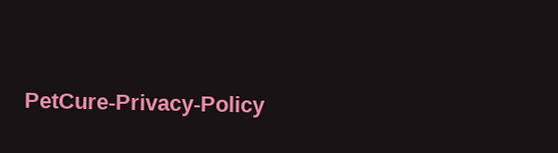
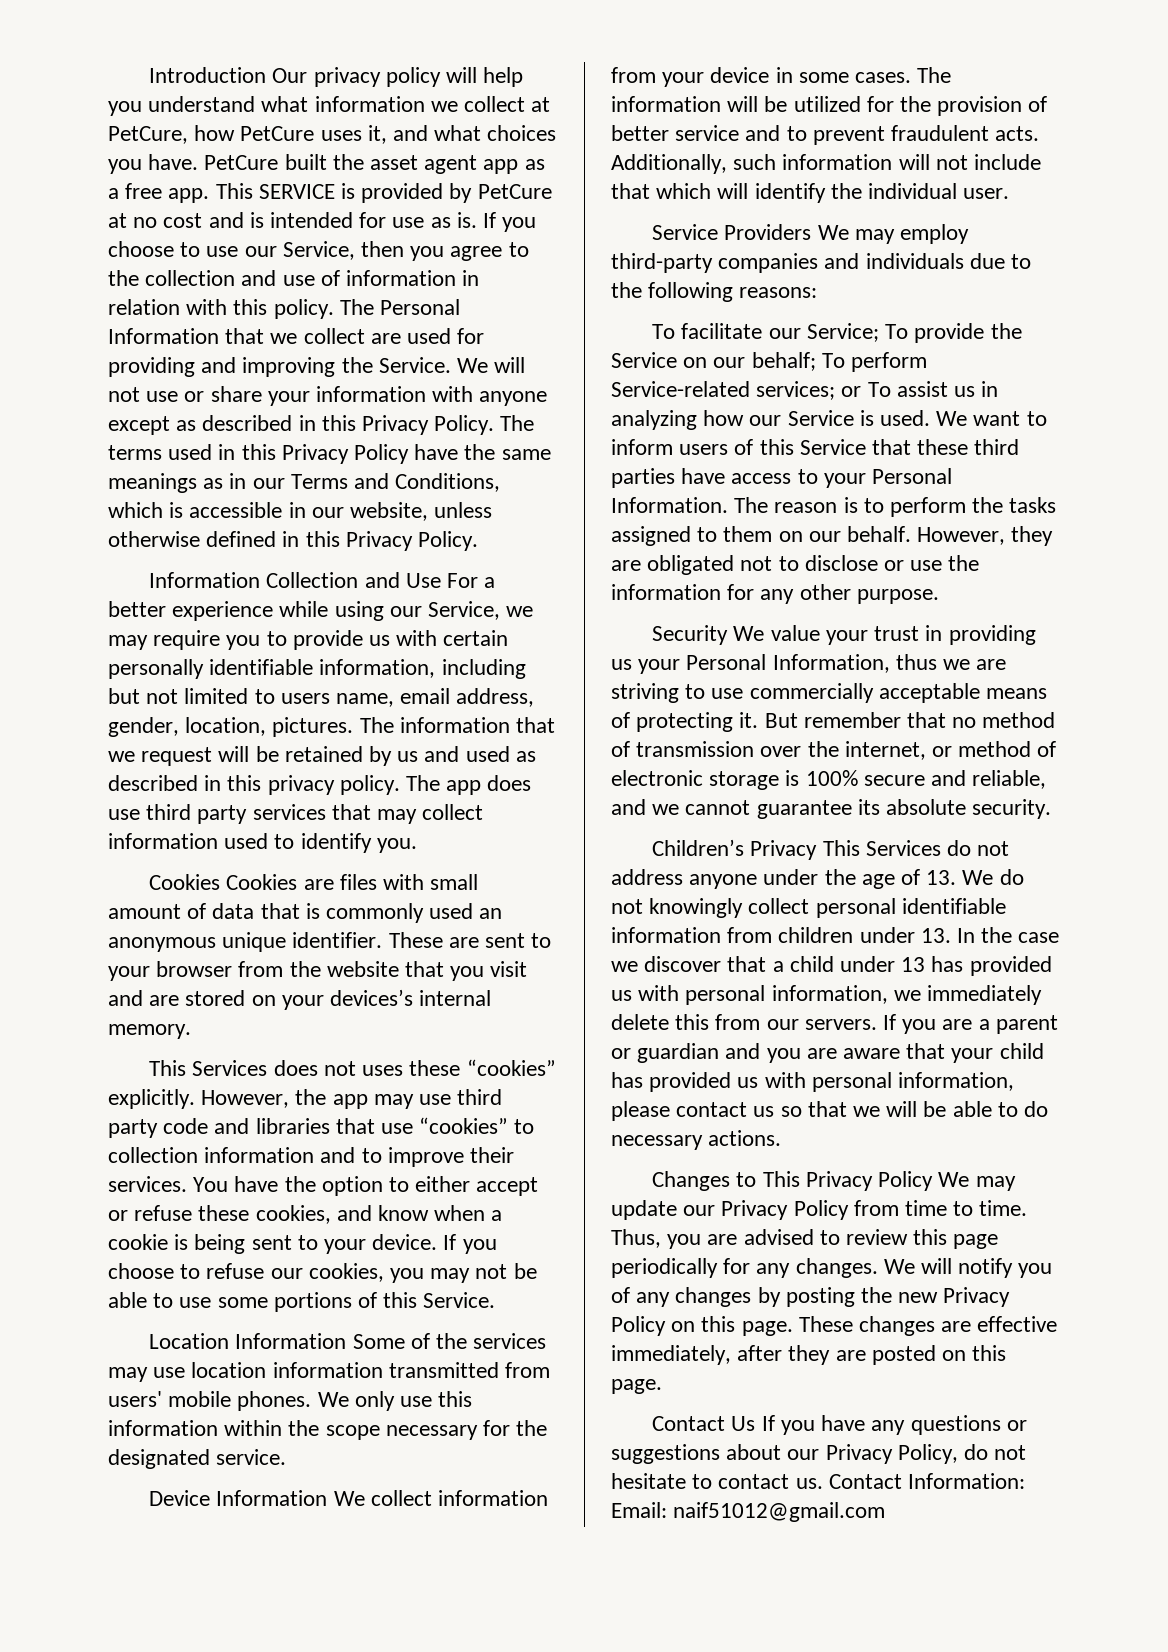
- PetCure-Privacy-Policy
+ Introduction Our privacy policy will help you understand what information we collect at PetCure, how PetCure uses it, and what choices you have. PetCure built the asset agent app as a free app. This SERVICE is provided by PetCure at no cost and is intended for use as is. If you choose to use our Service, then you agree to the collection and use of information in relation with this policy. The Personal Information that we collect are used for providing and improving the Service. We will not use or share your information with anyone except as described in this Privacy Policy. The terms used in this Privacy Policy have the same meanings as in our Terms and Conditions, which is accessible in our website, unless otherwise defined in this Privacy Policy.
+ Information Collection and Use For a better experience while using our Service, we may require you to provide us with certain personally identifiable information, including but not limited to users name, email address, gender, location, pictures. The information that we request will be retained by us and used as described in this privacy policy. The app does use third party services that may collect information used to identify you.
+ Cookies Cookies are files with small amount of data that is commonly used an anonymous unique identifier. These are sent to your browser from the website that you visit and are stored on your devices’s internal memory.
+ This Services does not uses these “cookies” explicitly. However, the app may use third party code and libraries that use “cookies” to collection information and to improve their services. You have the option to either accept or refuse these cookies, and know when a cookie is being sent to your device. If you choose to refuse our cookies, you may not be able to use some portions of this Service.
+ Location Information Some of the services may use location information transmitted from users' mobile phones. We only use this information within the scope necessary for the designated service.
+ Device Information We collect information from your device in some cases. The information will be utilized for the provision of better service and to prevent fraudulent acts. Additionally, such information will not include that which will identify the individual user.
+ Service Providers We may employ third-party companies and individuals due to the following reasons:
+ To facilitate our Service; To provide the Service on our behalf; To perform Service-related services; or To assist us in analyzing how our Service is used. We want to inform users of this Service that these third parties have access to your Personal Information. The reason is to perform the tasks assigned to them on our behalf. However, they are obligated not to disclose or use the information for any other purpose.
+ Security We value your trust in providing us your Personal Information, thus we are striving to use commercially acceptable means of protecting it. But remember that no method of transmission over the internet, or method of electronic storage is 100% secure and reliable, and we cannot guarantee its absolute security.
+ Children’s Privacy This Services do not address anyone under the age of 13. We do not knowingly collect personal identifiable information from children under 13. In the case we discover that a child under 13 has provided us with personal information, we immediately delete this from our servers. If you are a parent or guardian and you are aware that your child has provided us with personal information, please contact us so that we will be able to do necessary actions.
+ Changes to This Privacy Policy We may update our Privacy Policy from time to time. Thus, you are advised to review this page periodically for any changes. We will notify you of any changes by posting the new Privacy Policy on this page. These changes are effective immediately, after they are posted on this page.
+ Contact Us If you have any questions or suggestions about our Privacy Policy, do not hesitate to contact us. Contact Information: Email: naif51012@gmail.com

